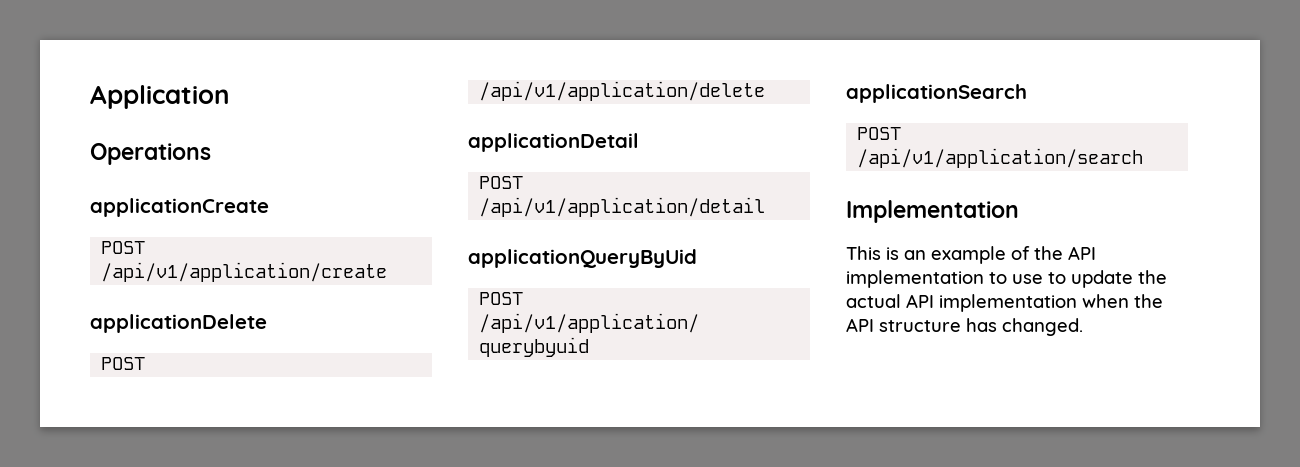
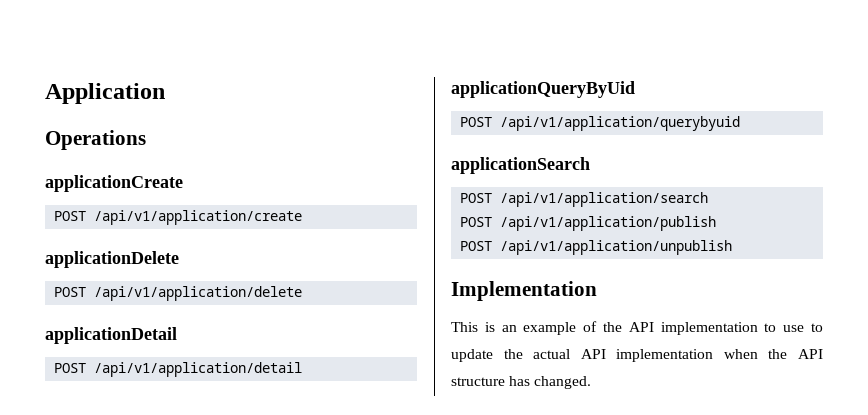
+ POST /api/v1/application/publish
+ POST /api/v1/application/unpublish

